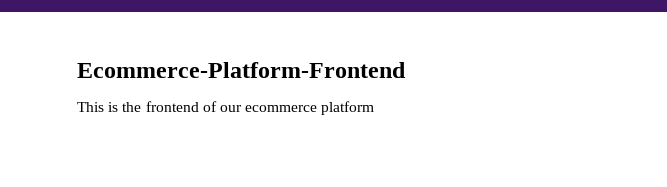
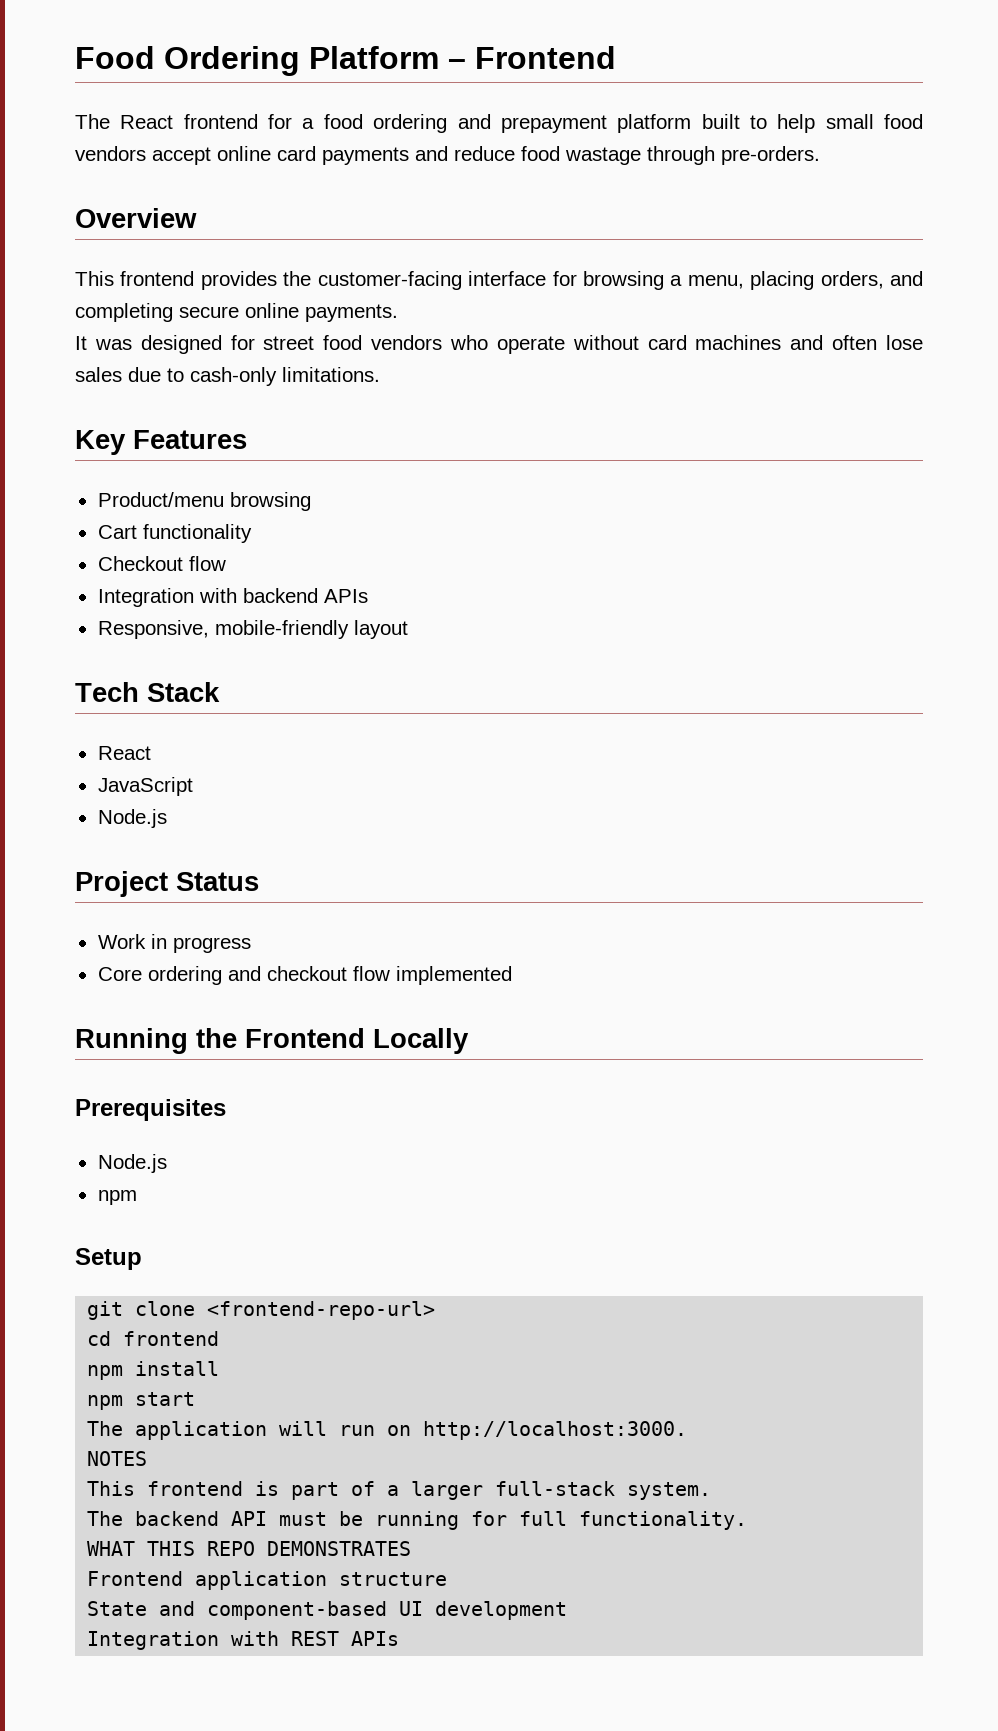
- Ecommerce-Platform-Frontend
- This is the frontend of our ecommerce platform
+ Food Ordering Platform – Frontend
+ The React frontend for a food ordering and prepayment platform built to help small food vendors accept online card payments and reduce food wastage through pre-orders.
+ Overview
+ This frontend provides the customer-facing interface for browsing a menu, placing orders, and completing secure online payments.
+ It was designed for street food vendors who operate without card machines and often lose sales due to cash-only limitations.
+ Key Features
+ Product/menu browsing
+ Cart functionality
+ Checkout flow
+ Integration with backend APIs
+ Responsive, mobile-friendly layout
+ Tech Stack
+ React
+ JavaScript
+ Node.js
+ Project Status
+ Work in progress
+ Core ordering and checkout flow implemented
+ Running the Frontend Locally
+ Prerequisites
+ Node.js
+ npm
+ Setup
+ git clone <frontend-repo-url>
+ cd frontend
+ npm install
+ npm start
+ The application will run on http://localhost:3000.
+ NOTES
+ This frontend is part of a larger full-stack system.
+ The backend API must be running for full functionality.
+ WHAT THIS REPO DEMONSTRATES
+ Frontend application structure
+ State and component-based UI development
+ Integration with REST APIs

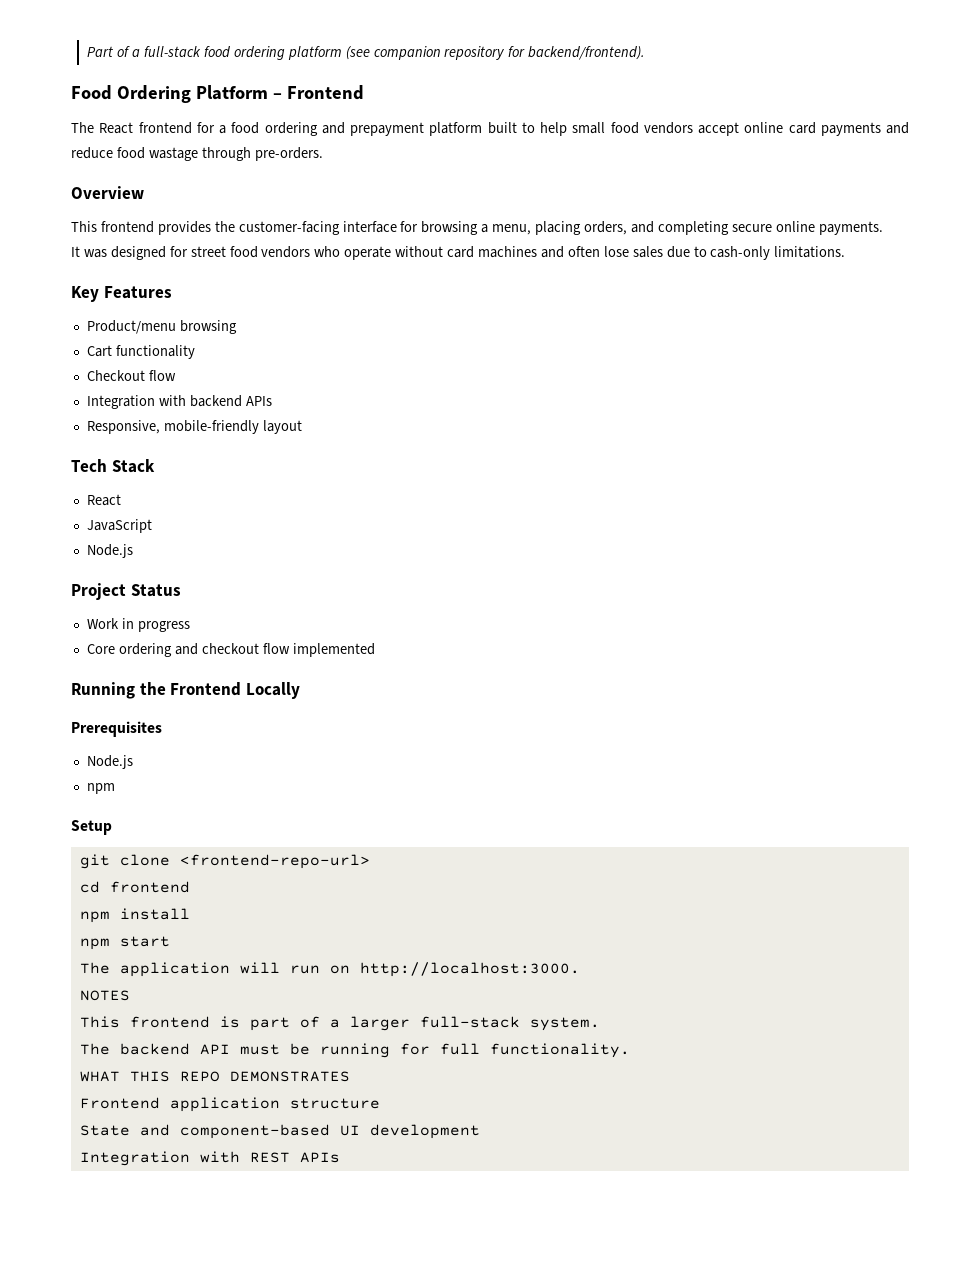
+ Part of a full-stack food ordering platform (see companion repository for backend/frontend).

